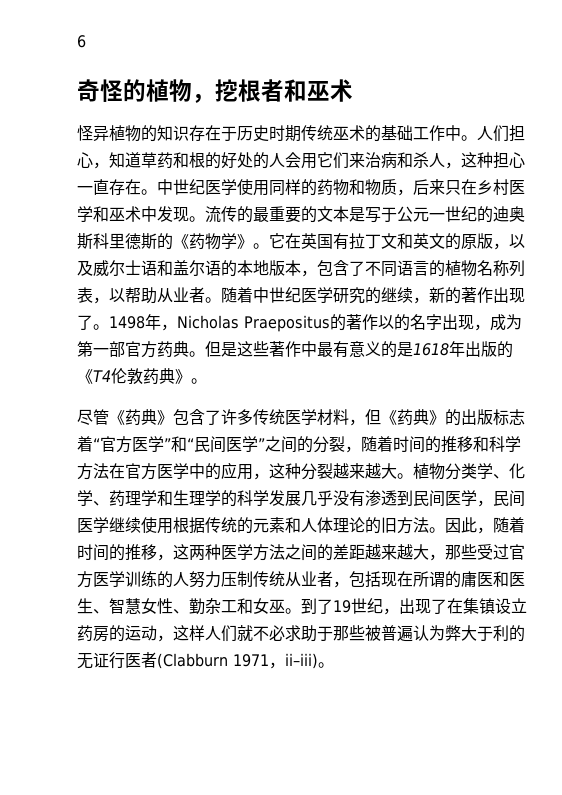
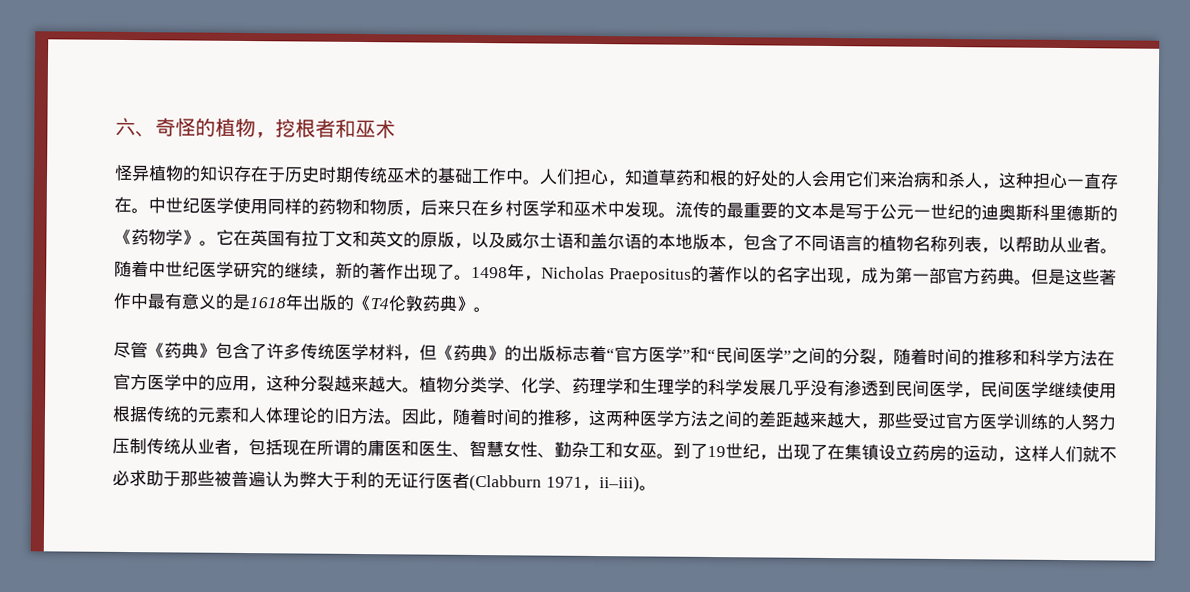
- 6
- 奇怪的植物，挖根者和巫术
+ 六、奇怪的植物，挖根者和巫术

